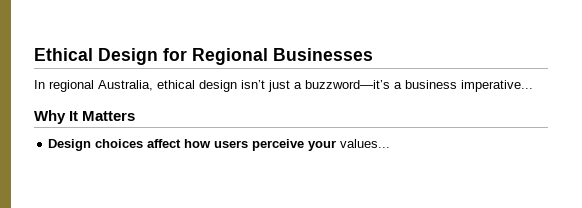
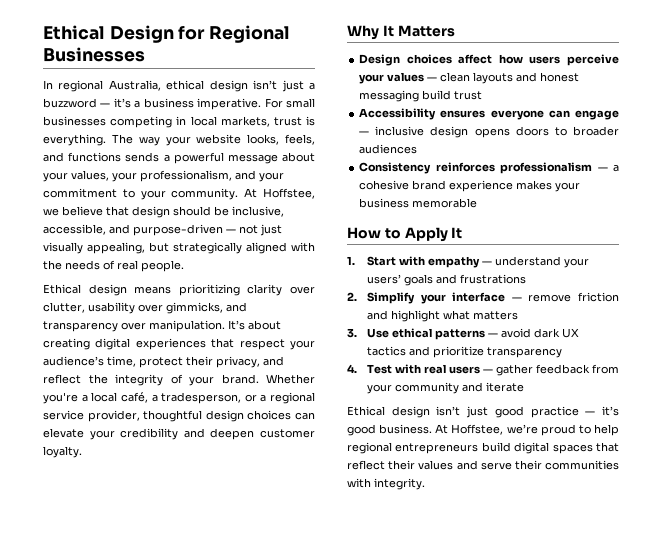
- In regional Australia, ethical design isn’t just a buzzword—it’s a business imperative...
+ In regional Australia, ethical design isn’t just a buzzword — it’s a business imperative. For small businesses competing in local markets, trust is everything. The way your website looks, feels, and functions sends a powerful message about your values, your professionalism, and your commitment to your community. At Hoffstee, we believe that design should be inclusive, accessible, and purpose-driven — not just visually appealing, but strategically aligned with the needs of real people.
+ Ethical design means prioritizing clarity over clutter, usability over gimmicks, and transparency over manipulation. It’s about creating digital experiences that respect your audience’s time, protect their privacy, and reflect the integrity of your brand. Whether you're a local café, a tradesperson, or a regional service provider, thoughtful design choices can elevate your credibility and deepen customer loyalty.
- Design choices affect how users perceive your values...
+ Design choices affect how users perceive your values — clean layouts and honest messaging build trust
+ Accessibility ensures everyone can engage — inclusive design opens doors to broader audiences
+ Consistency reinforces professionalism — a cohesive brand experience makes your business memorable
+ How to Apply It
+ 1. Start with empathy — understand your users’ goals and frustrations
+ 2. Simplify your interface — remove friction and highlight what matters
+ 3. Use ethical patterns — avoid dark UX tactics and prioritize transparency
+ 4. Test with real users — gather feedback from your community and iterate
+ Ethical design isn’t just good practice — it’s good business. At Hoffstee, we’re proud to help regional entrepreneurs build digital spaces that reflect their values and serve their communities with integrity.

